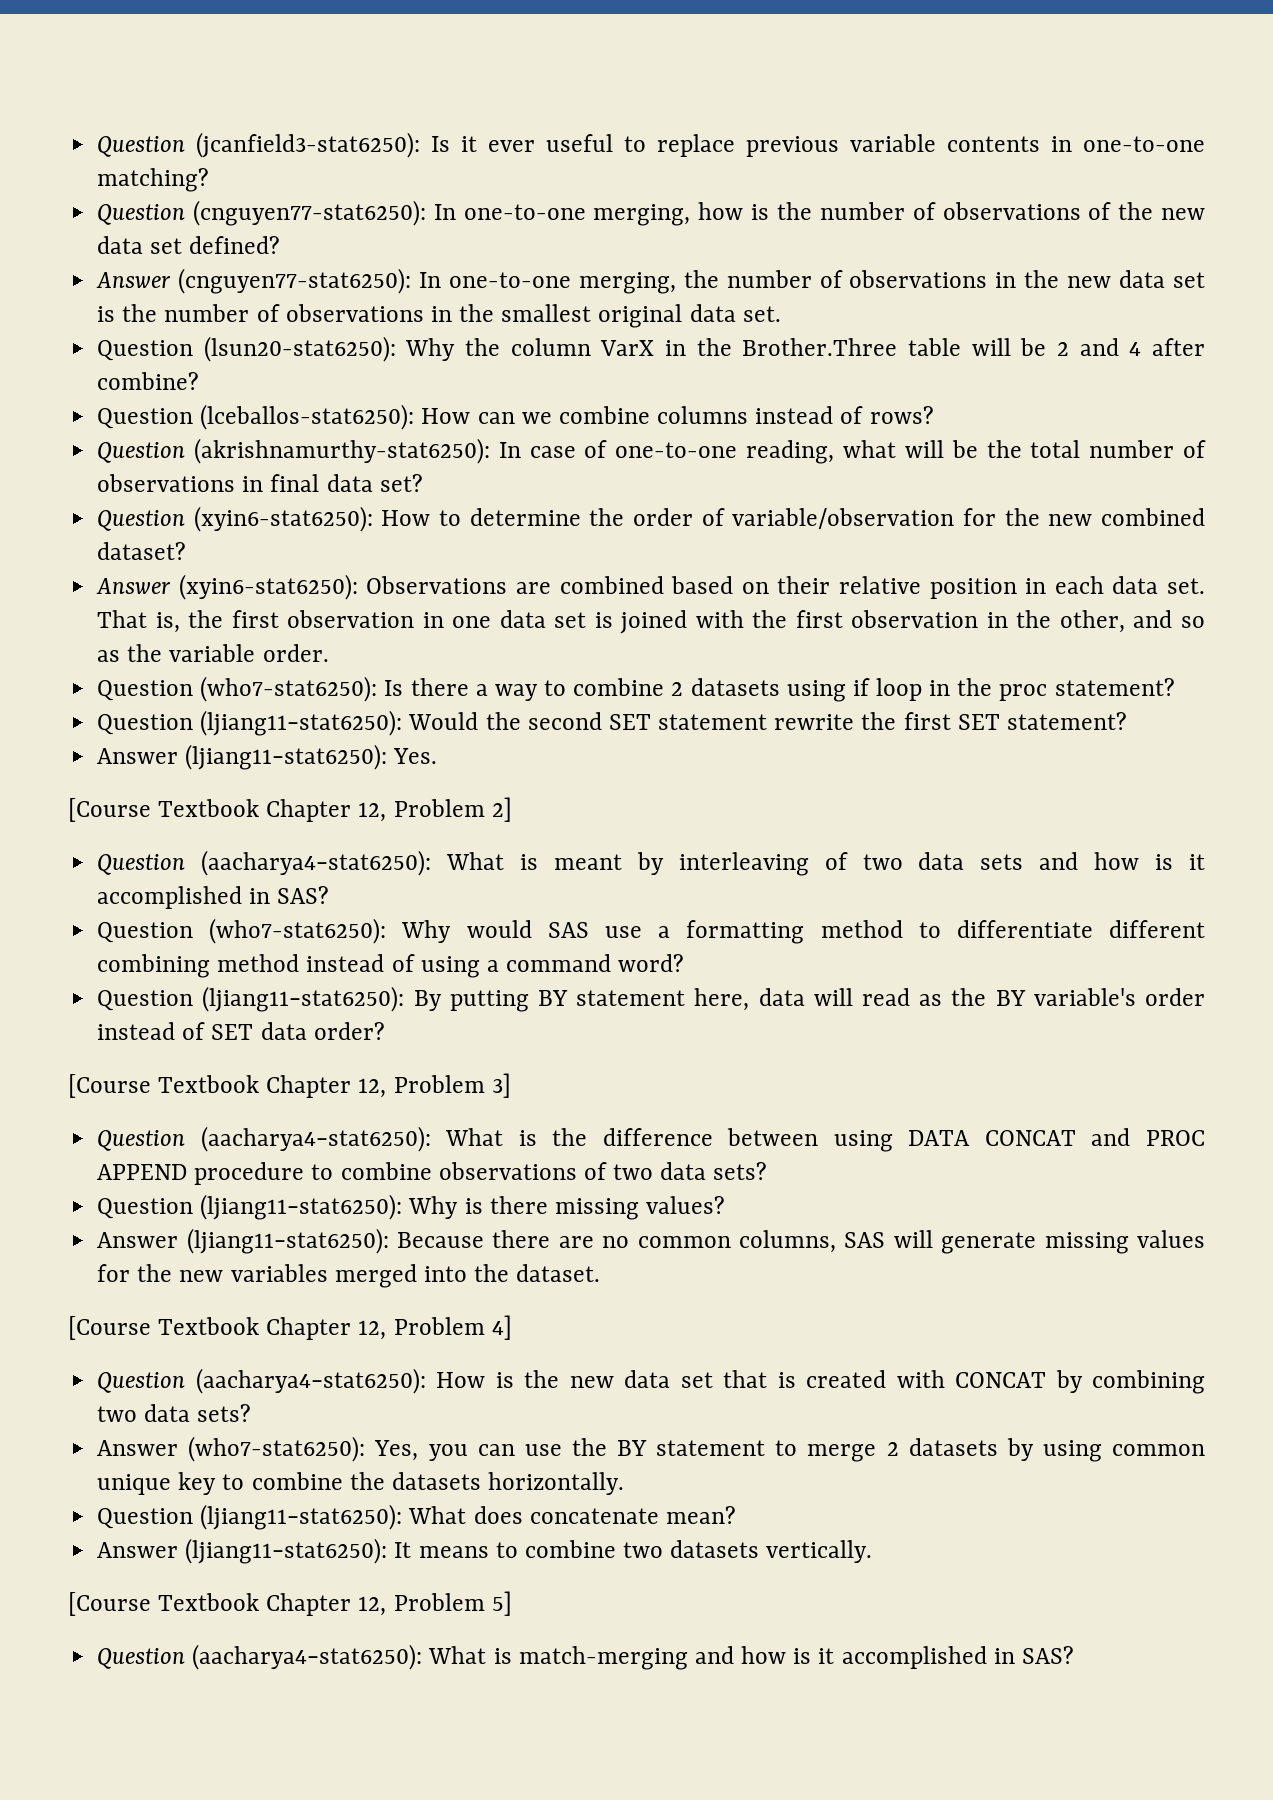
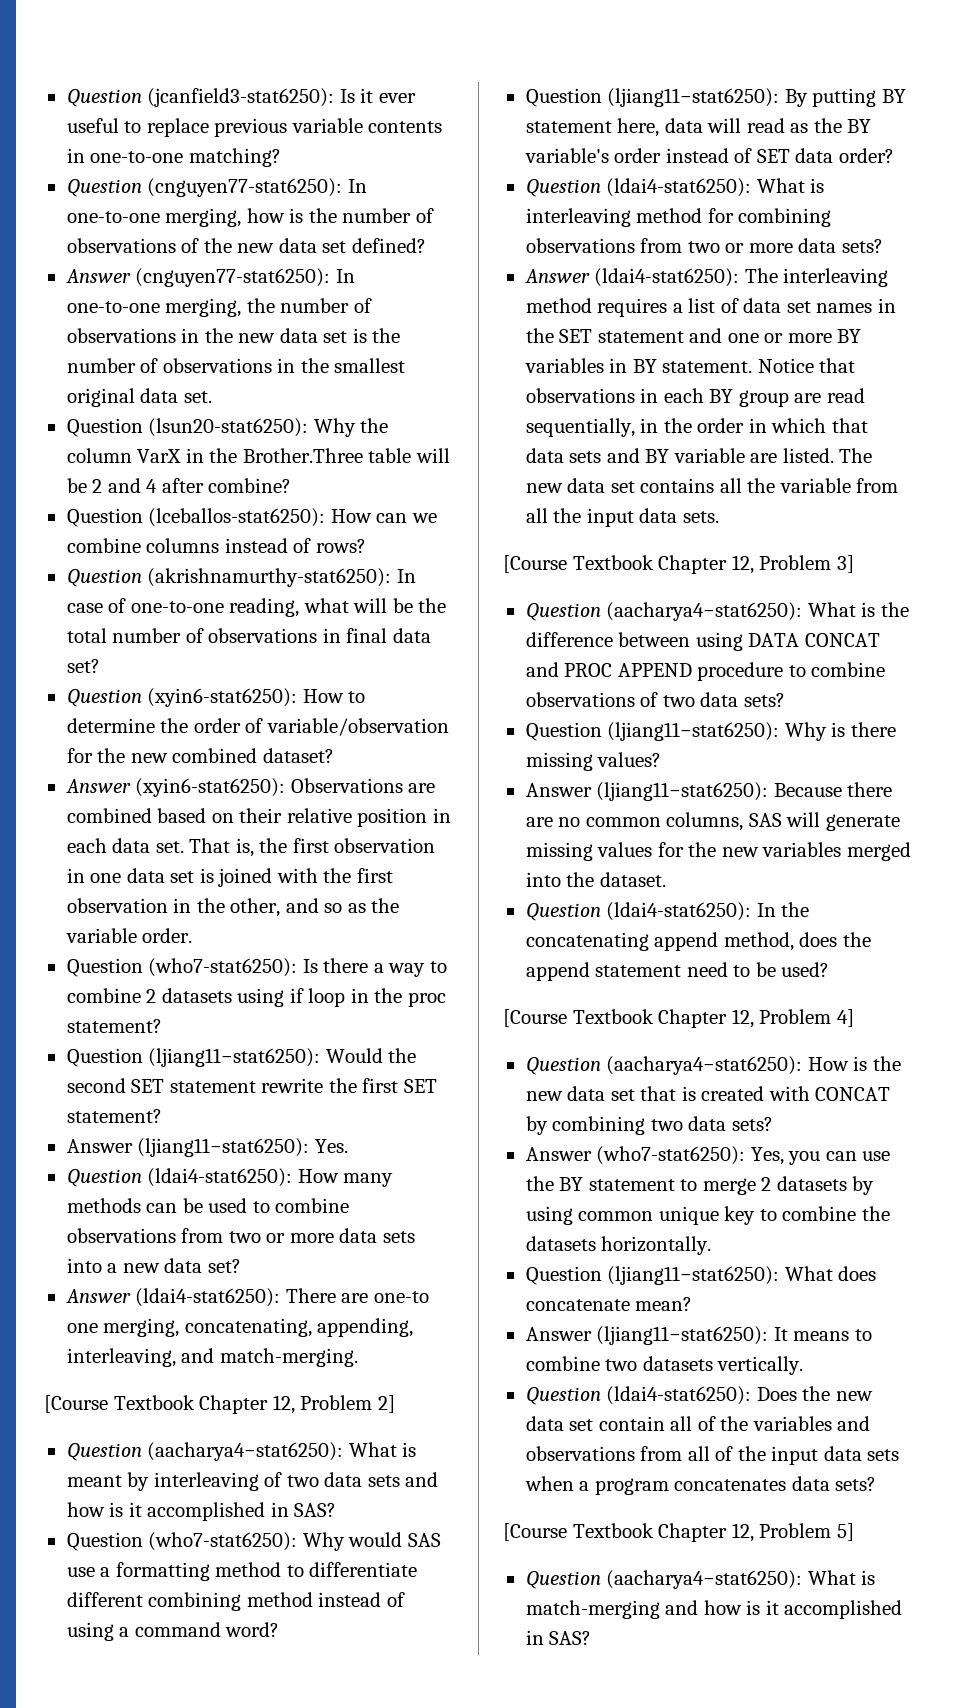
+ Question (ldai4-stat6250): How many methods can be used to combine observations from two or more data sets into a new data set?
+ Answer (ldai4-stat6250): There are one-to one merging, concatenating, appending, interleaving, and match-merging.
+ Question (ldai4-stat6250): What is interleaving method for combining observations from two or more data sets?
+ Answer (ldai4-stat6250): The interleaving method requires a list of data set names in the SET statement and one or more BY variables in BY statement. Notice that observations in each BY group are read sequentially, in the order in which that data sets and BY variable are listed. The new data set contains all the variable from all the input data sets.
+ Question (ldai4-stat6250): In the concatenating append method, does the append statement need to be used?
+ Question (ldai4-stat6250): Does the new data set contain all of the variables and observations from all of the input data sets when a program concatenates data sets?

